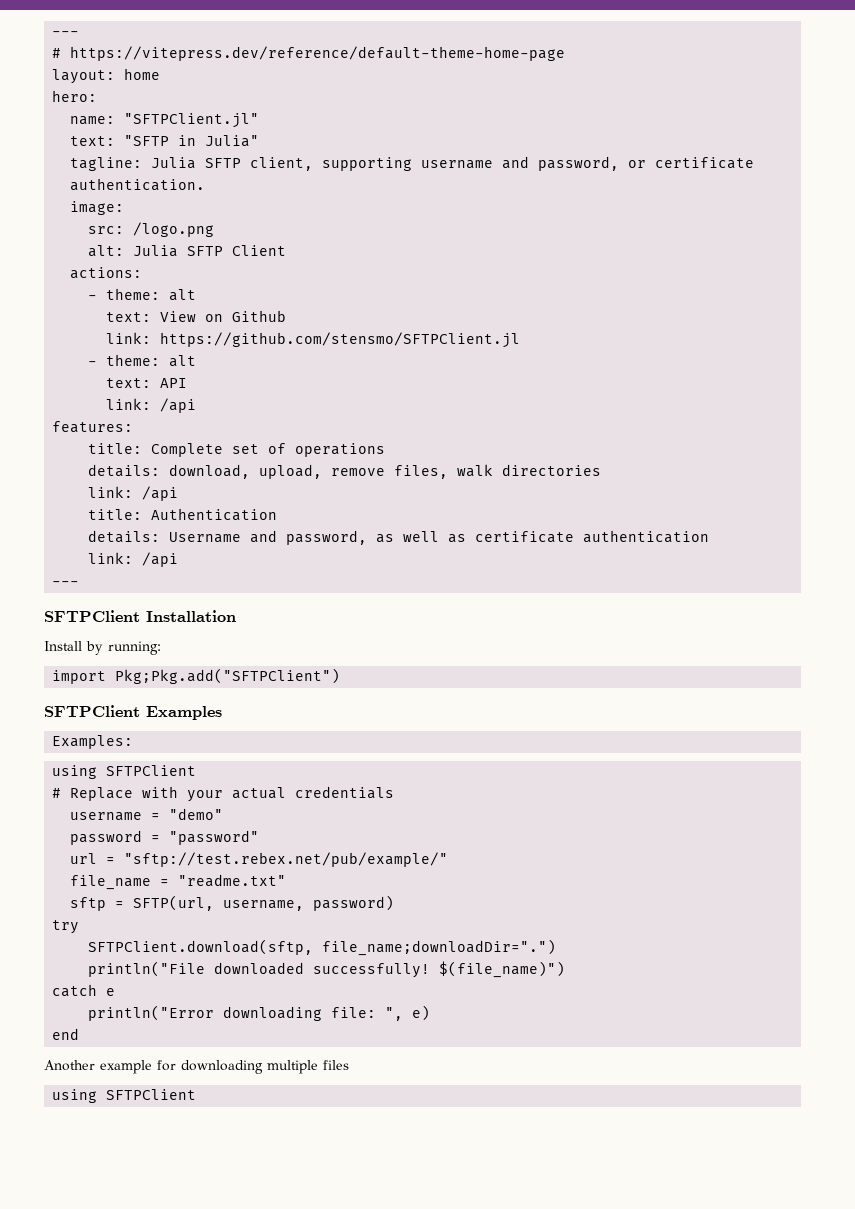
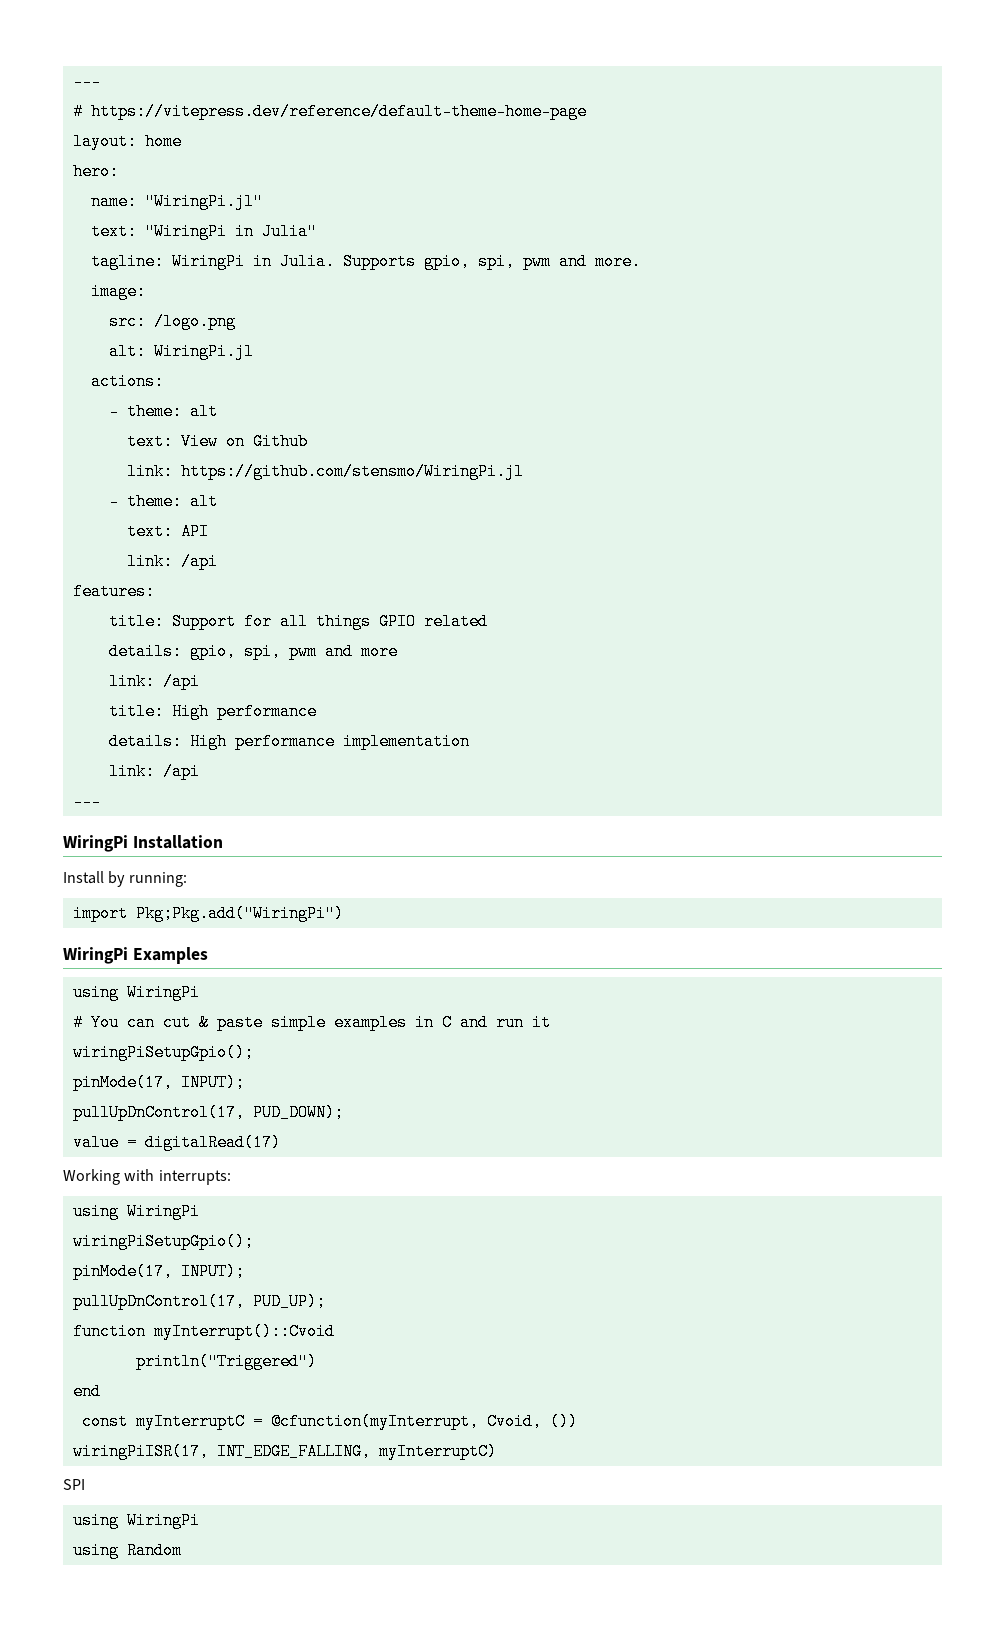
- name: "SFTPClient.jl"
- text: "SFTP in Julia"
+ name: "WiringPi.jl"
+ text: "WiringPi in Julia"
- tagline: Julia SFTP client, supporting username and password, or certificate authentication.
+ tagline: WiringPi in Julia. Supports gpio, spi, pwm and more.
- alt: Julia SFTP Client
+ alt: WiringPi.jl
- link: https://github.com/stensmo/SFTPClient.jl
+ link: https://github.com/stensmo/WiringPi.jl
- title: Complete set of operations
- details: download, upload, remove files, walk directories
+ title: Support for all things GPIO related
+ details: gpio, spi, pwm and more
- title: Authentication
- details: Username and password, as well as certificate authentication
+ title: High performance
+ details: High performance implementation
- SFTPClient Installation
+ WiringPi Installation
- import Pkg;Pkg.add("SFTPClient")
- SFTPClient Examples
- Examples:
- using SFTPClient
- # Replace with your actual credentials
- username = "demo"
- password = "password"
- url = "sftp://test.rebex.net/pub/example/"
- file_name = "readme.txt"
- sftp = SFTP(url, username, password)
- try
- SFTPClient.download(sftp, file_name;downloadDir=".")
- println("File downloaded successfully! $(file_name)")
- catch e
- println("Error downloading file: ", e)
+ import Pkg;Pkg.add("WiringPi")
+ WiringPi Examples
+ using WiringPi
+ # You can cut & paste simple examples in C and run it
+ wiringPiSetupGpio();
+ pinMode(17, INPUT);
+ pullUpDnControl(17, PUD_DOWN);
+ value = digitalRead(17)
+ Working with interrupts:
+ using WiringPi
+ wiringPiSetupGpio();
+ pinMode(17, INPUT);
+ pullUpDnControl(17, PUD_UP);
+ function myInterrupt()::Cvoid
+ println("Triggered")
  end
- Another example for downloading multiple files
- using SFTPClient
+ const myInterruptC = @cfunction(myInterrupt, Cvoid, ())
+ wiringPiISR(17, INT_EDGE_FALLING, myInterruptC)
+ SPI
+ using WiringPi
+ using Random

